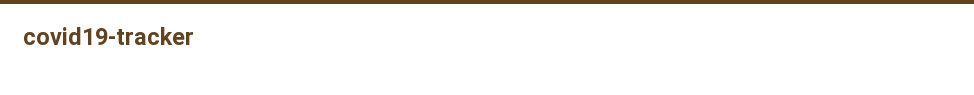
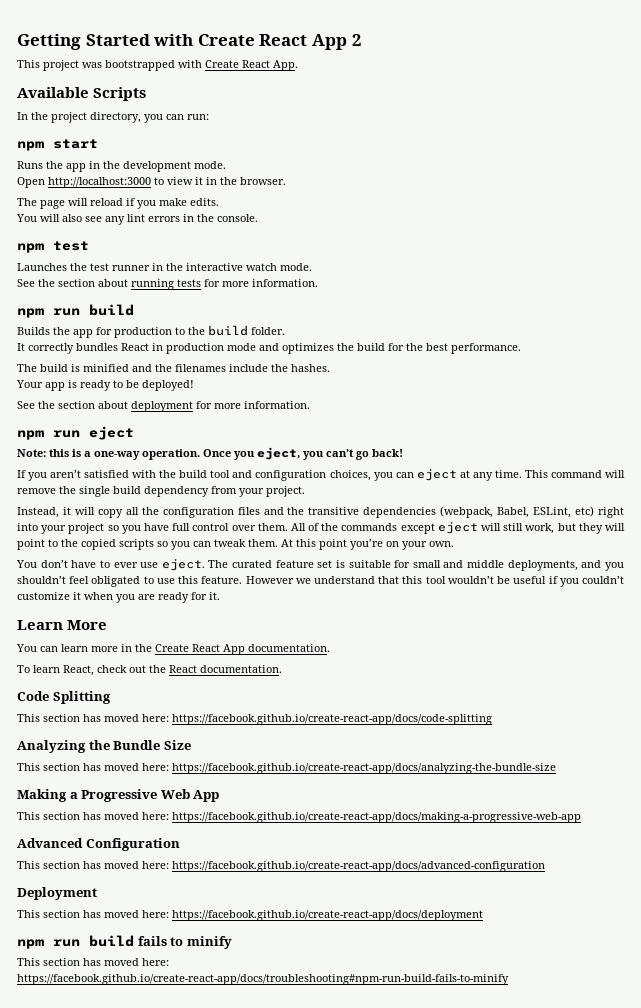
- covid19-tracker
+ Getting Started with Create React App 2
+ This project was bootstrapped with Create React App.
+ Available Scripts
+ In the project directory, you can run:
+ npm start
+ Runs the app in the development mode.
+ Open http://localhost:3000 to view it in the browser.
+ The page will reload if you make edits.
+ You will also see any lint errors in the console.
+ npm test
+ Launches the test runner in the interactive watch mode.
+ See the section about running tests for more information.
+ npm run build
+ Builds the app for production to the build folder.
+ It correctly bundles React in production mode and optimizes the build for the best performance.
+ The build is minified and the filenames include the hashes.
+ Your app is ready to be deployed!
+ See the section about deployment for more information.
+ npm run eject
+ Note: this is a one-way operation. Once you eject, you can’t go back!
+ If you aren’t satisfied with the build tool and configuration choices, you can eject at any time. This command will remove the single build dependency from your project.
+ Instead, it will copy all the configuration files and the transitive dependencies (webpack, Babel, ESLint, etc) right into your project so you have full control over them. All of the commands except eject will still work, but they will point to the copied scripts so you can tweak them. At this point you’re on your own.
+ You don’t have to ever use eject. The curated feature set is suitable for small and middle deployments, and you shouldn’t feel obligated to use this feature. However we understand that this tool wouldn’t be useful if you couldn’t customize it when you are ready for it.
+ Learn More
+ You can learn more in the Create React App documentation.
+ To learn React, check out the React documentation.
+ Code Splitting
+ This section has moved here: https://facebook.github.io/create-react-app/docs/code-splitting
+ Analyzing the Bundle Size
+ This section has moved here: https://facebook.github.io/create-react-app/docs/analyzing-the-bundle-size
+ Making a Progressive Web App
+ This section has moved here: https://facebook.github.io/create-react-app/docs/making-a-progressive-web-app
+ Advanced Configuration
+ This section has moved here: https://facebook.github.io/create-react-app/docs/advanced-configuration
+ Deployment
+ This section has moved here: https://facebook.github.io/create-react-app/docs/deployment
+ npm run build fails to minify
+ This section has moved here: https://facebook.github.io/create-react-app/docs/troubleshooting#npm-run-build-fails-to-minify

